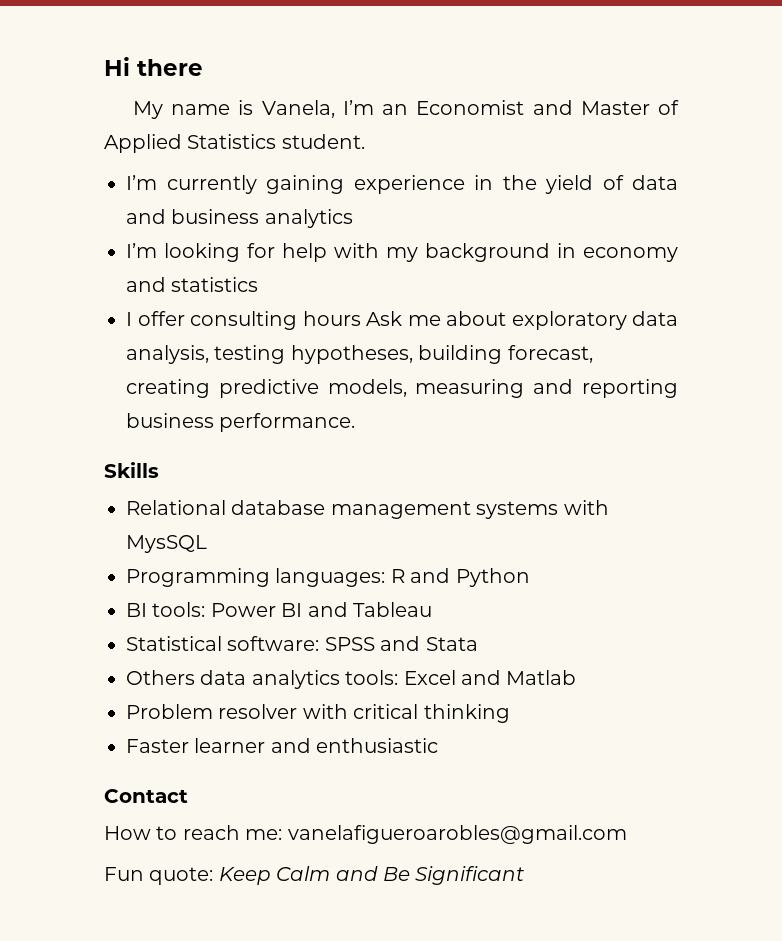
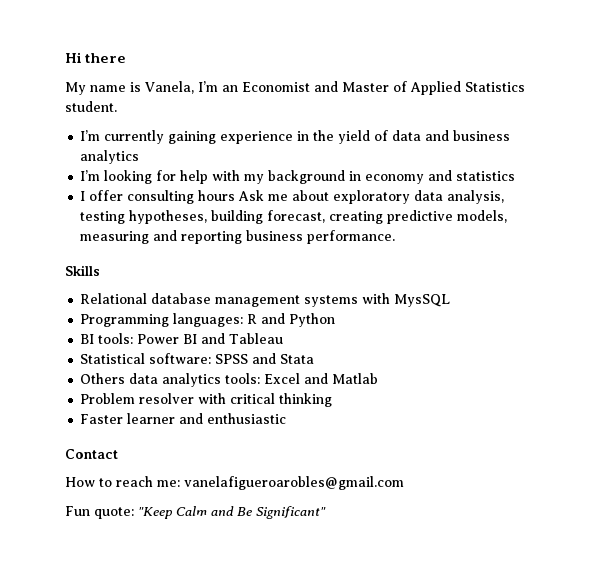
- Fun quote: Keep Calm and Be Significant
+ Fun quote: "Keep Calm and Be Significant"

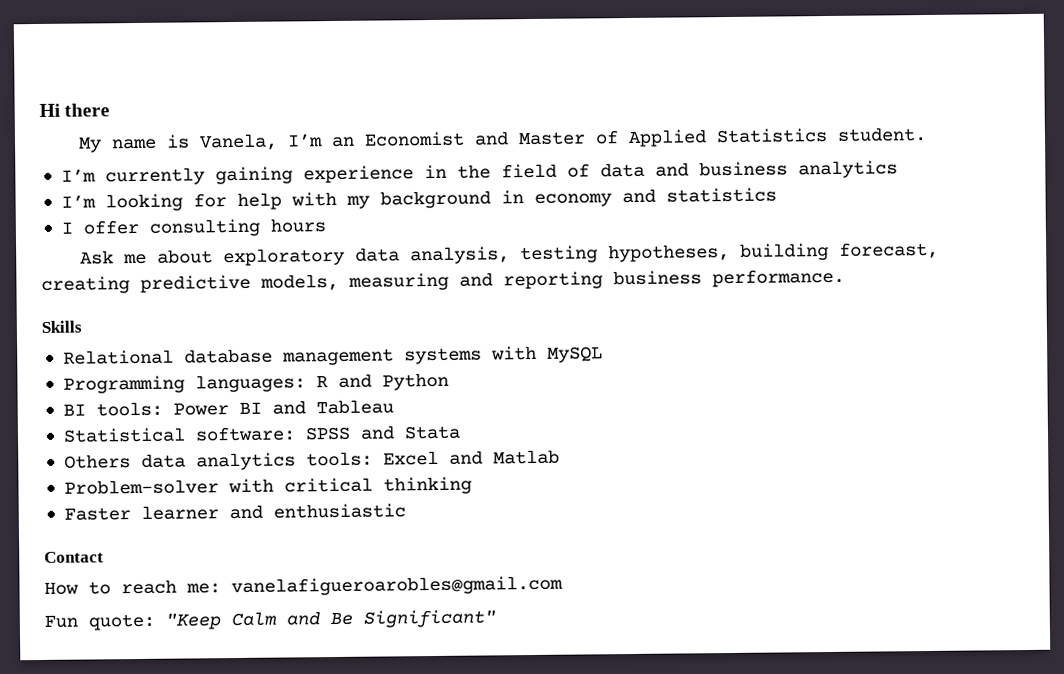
- I’m currently gaining experience in the yield of data and business analytics
+ I’m currently gaining experience in the field of data and business analytics
- I offer consulting hours Ask me about exploratory data analysis, testing hypotheses, building forecast, creating predictive models, measuring and reporting business performance.
+ I offer consulting hours
+ Ask me about exploratory data analysis, testing hypotheses, building forecast, creating predictive models, measuring and reporting business performance.
- Relational database management systems with MysSQL
+ Relational database management systems with MySQL
- Problem resolver with critical thinking
+ Problem-solver with critical thinking

